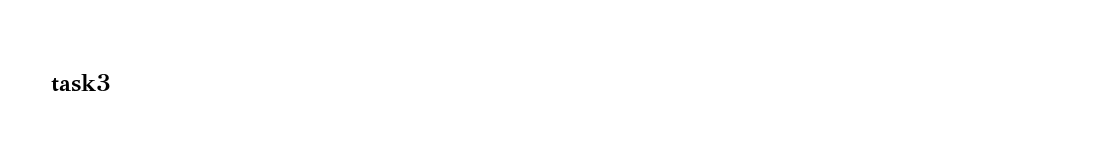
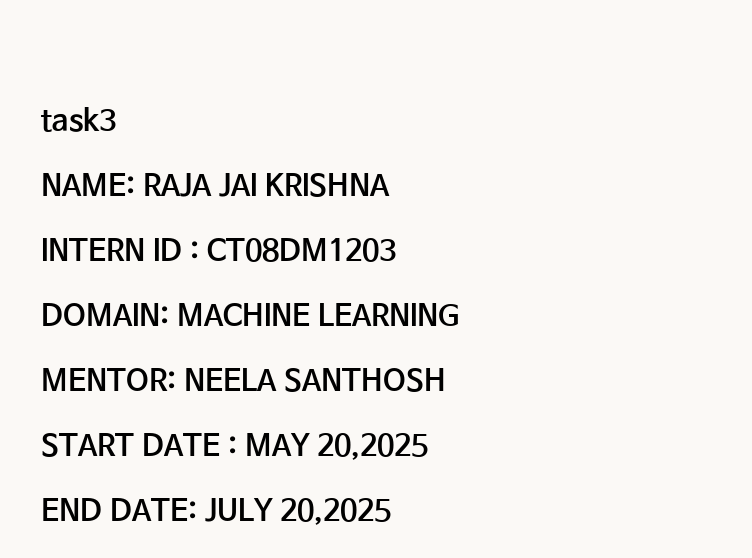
+ NAME: RAJA JAI KRISHNA
+ INTERN ID : CT08DM1203
+ DOMAIN: MACHINE LEARNING
+ MENTOR: NEELA SANTHOSH
+ START DATE : MAY 20,2025
+ END DATE: JULY 20,2025

